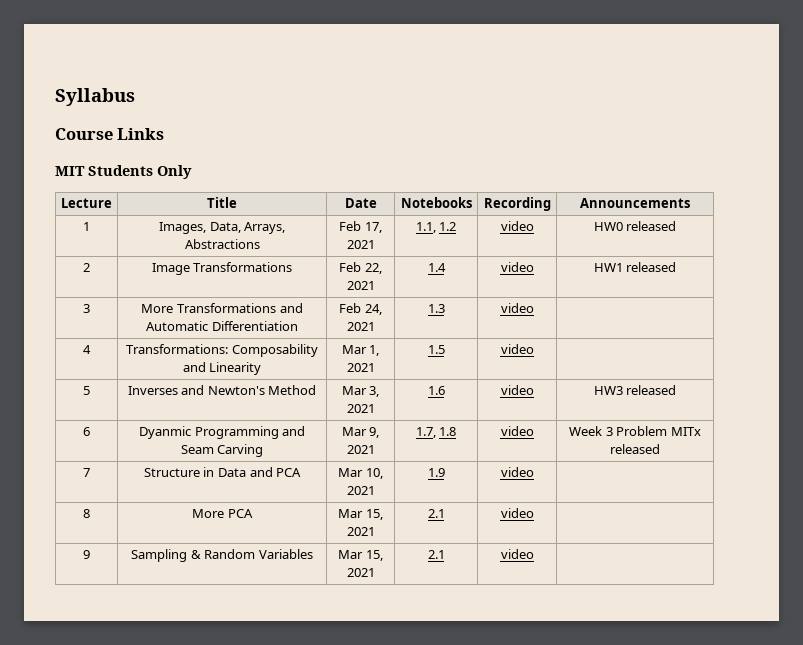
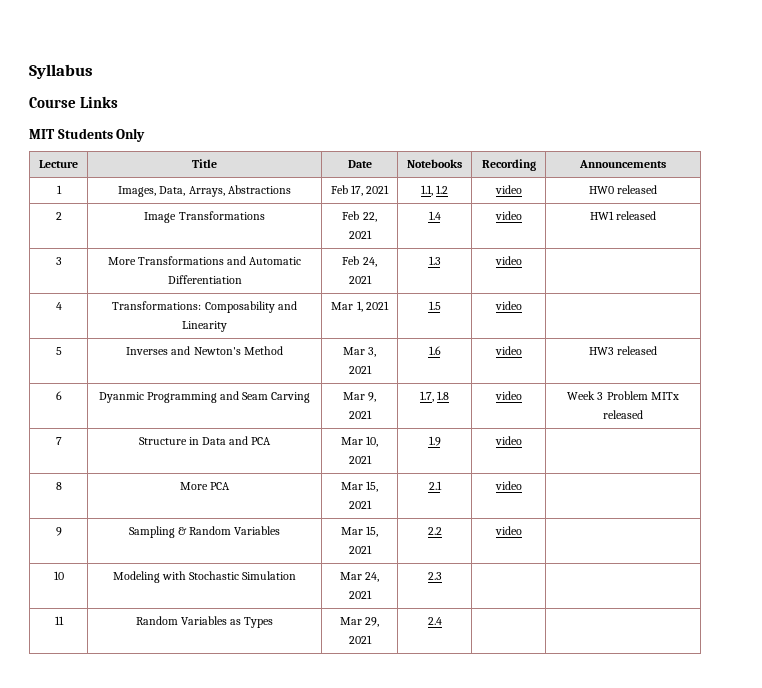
- 9 | Sampling & Random Variables | Mar 15, 2021 | 2.1 | video |
+ 9 | Sampling & Random Variables | Mar 15, 2021 | 2.2 | video |
+ 10 | Modeling with Stochastic Simulation | Mar 24, 2021 | 2.3 | |
+ 11 | Random Variables as Types | Mar 29, 2021 | 2.4 | |

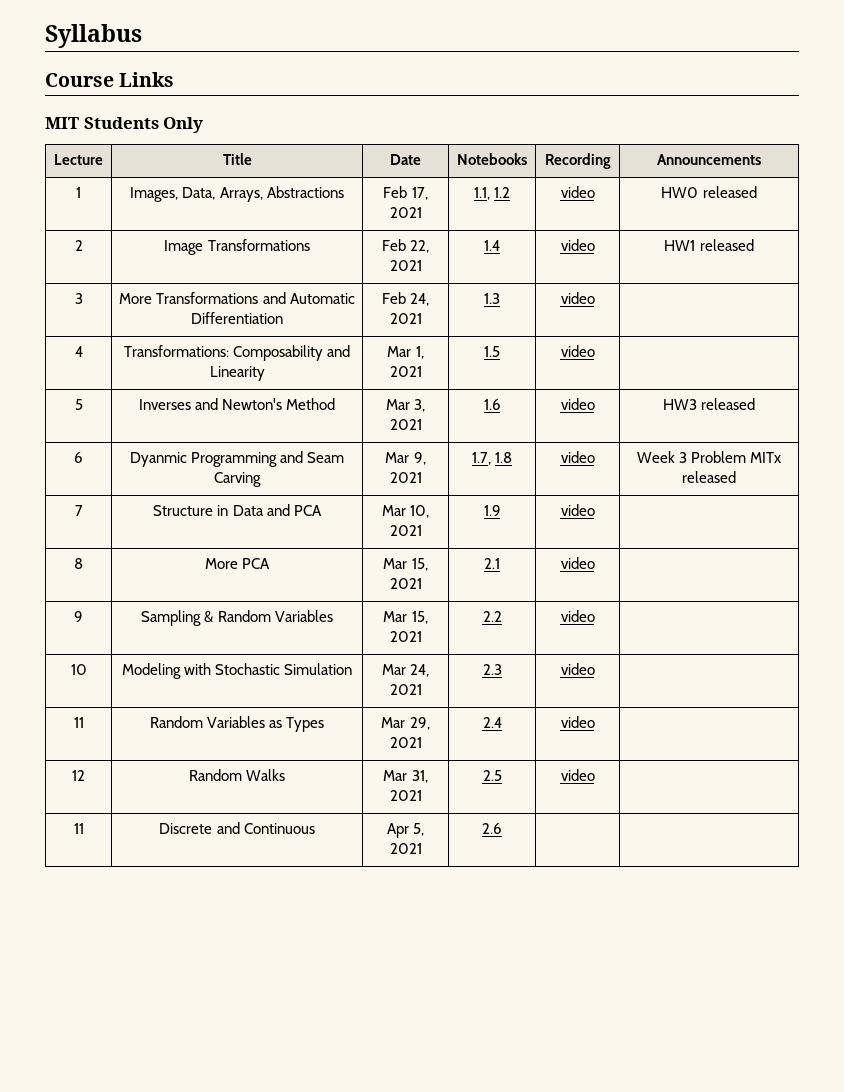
- 10 | Modeling with Stochastic Simulation | Mar 24, 2021 | 2.3 | |
+ 10 | Modeling with Stochastic Simulation | Mar 24, 2021 | 2.3 | video |
- 11 | Random Variables as Types | Mar 29, 2021 | 2.4 | |
+ 11 | Random Variables as Types | Mar 29, 2021 | 2.4 | video |
+ 12 | Random Walks | Mar 31, 2021 | 2.5 | video |
+ 11 | Discrete and Continuous | Apr 5, 2021 | 2.6 | |

